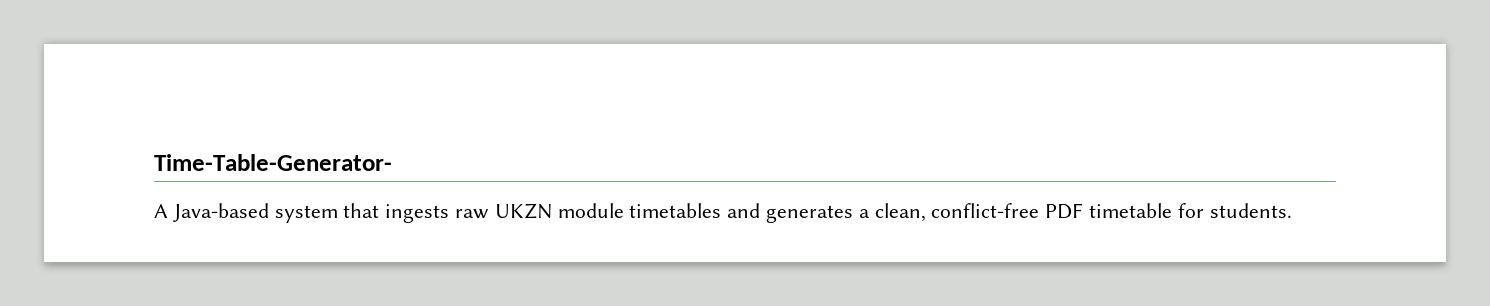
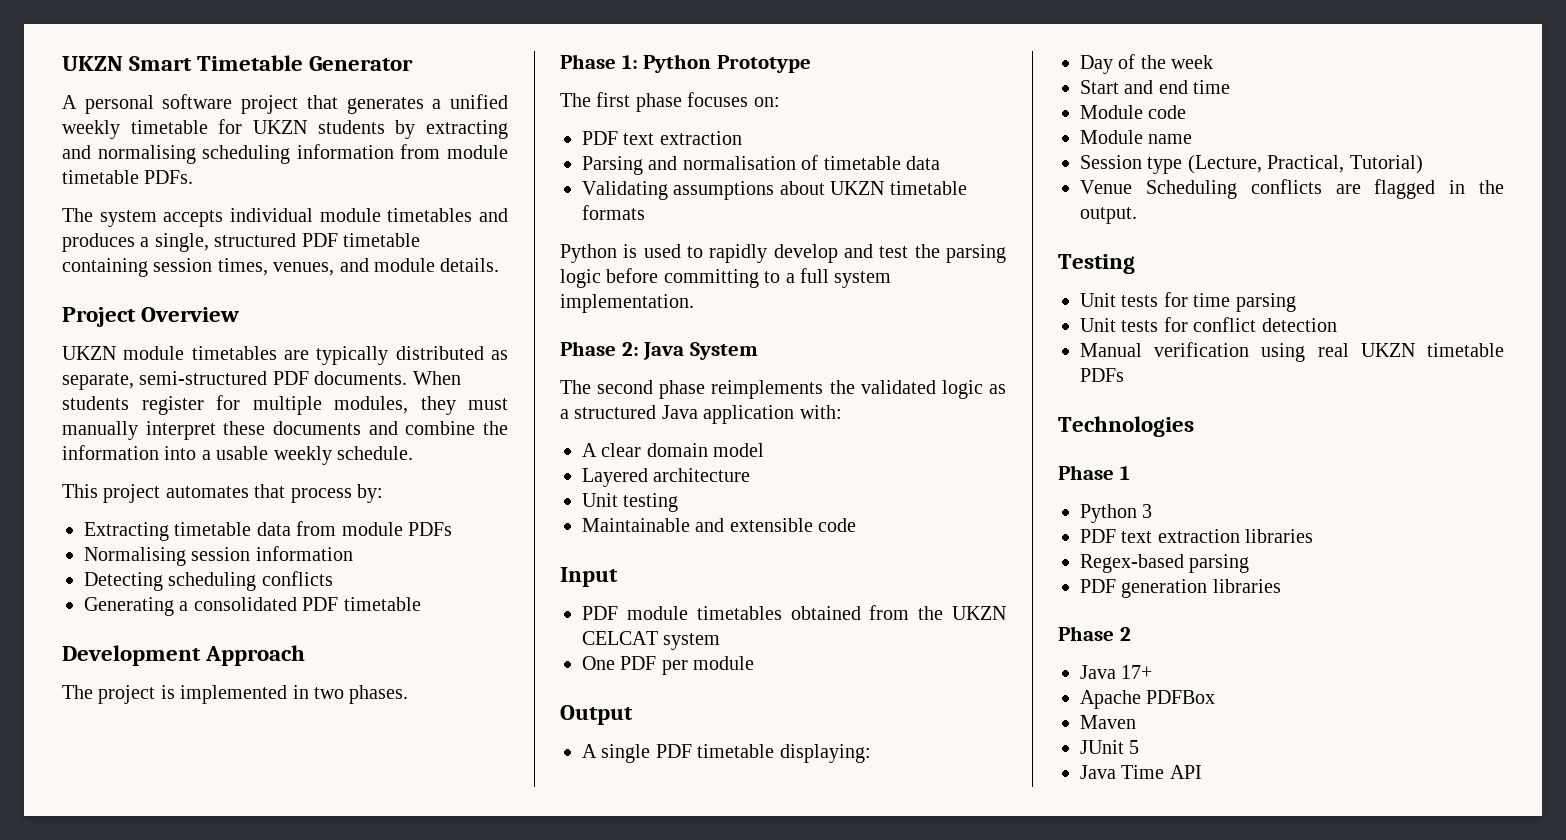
- Time-Table-Generator-
- A Java-based system that ingests raw UKZN module timetables and generates a clean, conflict-free PDF timetable for students.
+ UKZN Smart Timetable Generator
+ A personal software project that generates a unified weekly timetable for UKZN students by extracting and normalising scheduling information from module timetable PDFs.
+ The system accepts individual module timetables and produces a single, structured PDF timetable containing session times, venues, and module details.
+ Project Overview
+ UKZN module timetables are typically distributed as separate, semi-structured PDF documents. When students register for multiple modules, they must manually interpret these documents and combine the information into a usable weekly schedule.
+ This project automates that process by:
+ Extracting timetable data from module PDFs
+ Normalising session information
+ Detecting scheduling conflicts
+ Generating a consolidated PDF timetable
+ Development Approach
+ The project is implemented in two phases.
+ Phase 1: Python Prototype
+ The first phase focuses on:
+ PDF text extraction
+ Parsing and normalisation of timetable data
+ Validating assumptions about UKZN timetable formats
+ Python is used to rapidly develop and test the parsing logic before committing to a full system implementation.
+ Phase 2: Java System
+ The second phase reimplements the validated logic as a structured Java application with:
+ A clear domain model
+ Layered architecture
+ Unit testing
+ Maintainable and extensible code
+ Input
+ PDF module timetables obtained from the UKZN CELCAT system
+ One PDF per module
+ Output
+ A single PDF timetable displaying:
+ Day of the week
+ Start and end time
+ Module code
+ Module name
+ Session type (Lecture, Practical, Tutorial)
+ Venue Scheduling conflicts are flagged in the output.
+ Testing
+ Unit tests for time parsing
+ Unit tests for conflict detection
+ Manual verification using real UKZN timetable PDFs
+ Technologies
+ Phase 1
+ Python 3
+ PDF text extraction libraries
+ Regex-based parsing
+ PDF generation libraries
+ Phase 2
+ Java 17+
+ Apache PDFBox
+ Maven
+ JUnit 5
+ Java Time API

